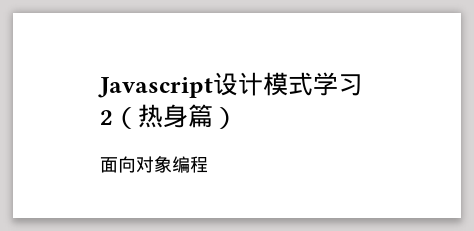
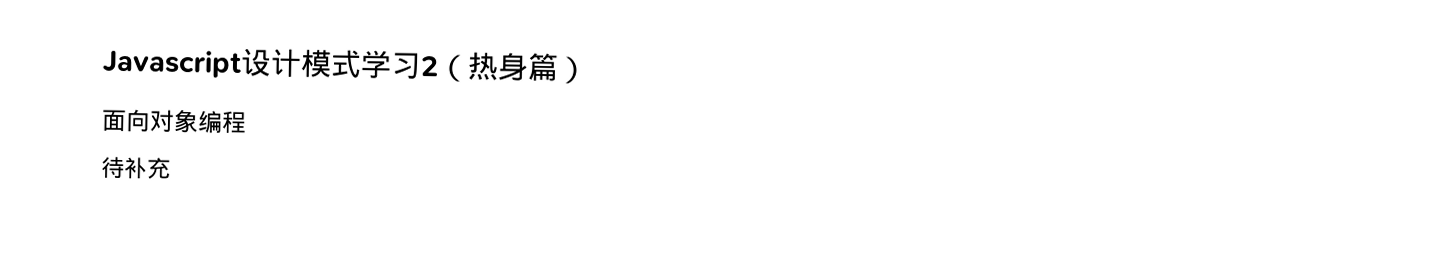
+ 待补充

